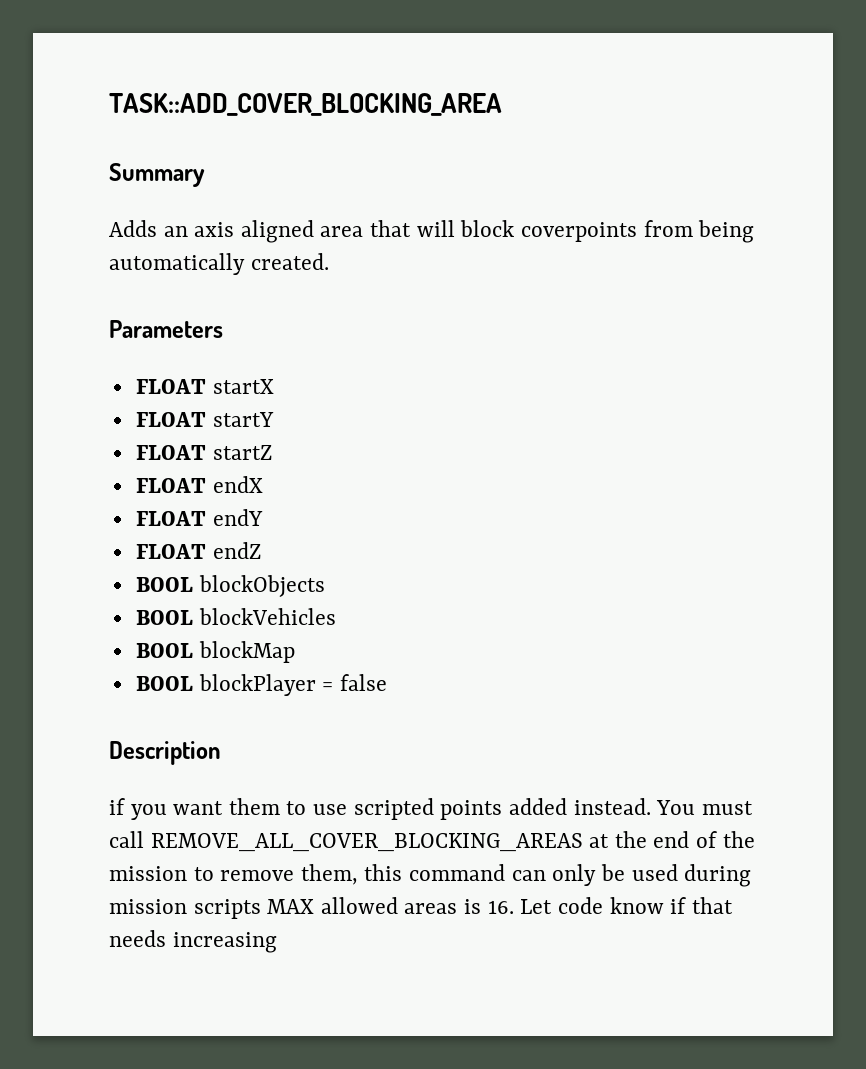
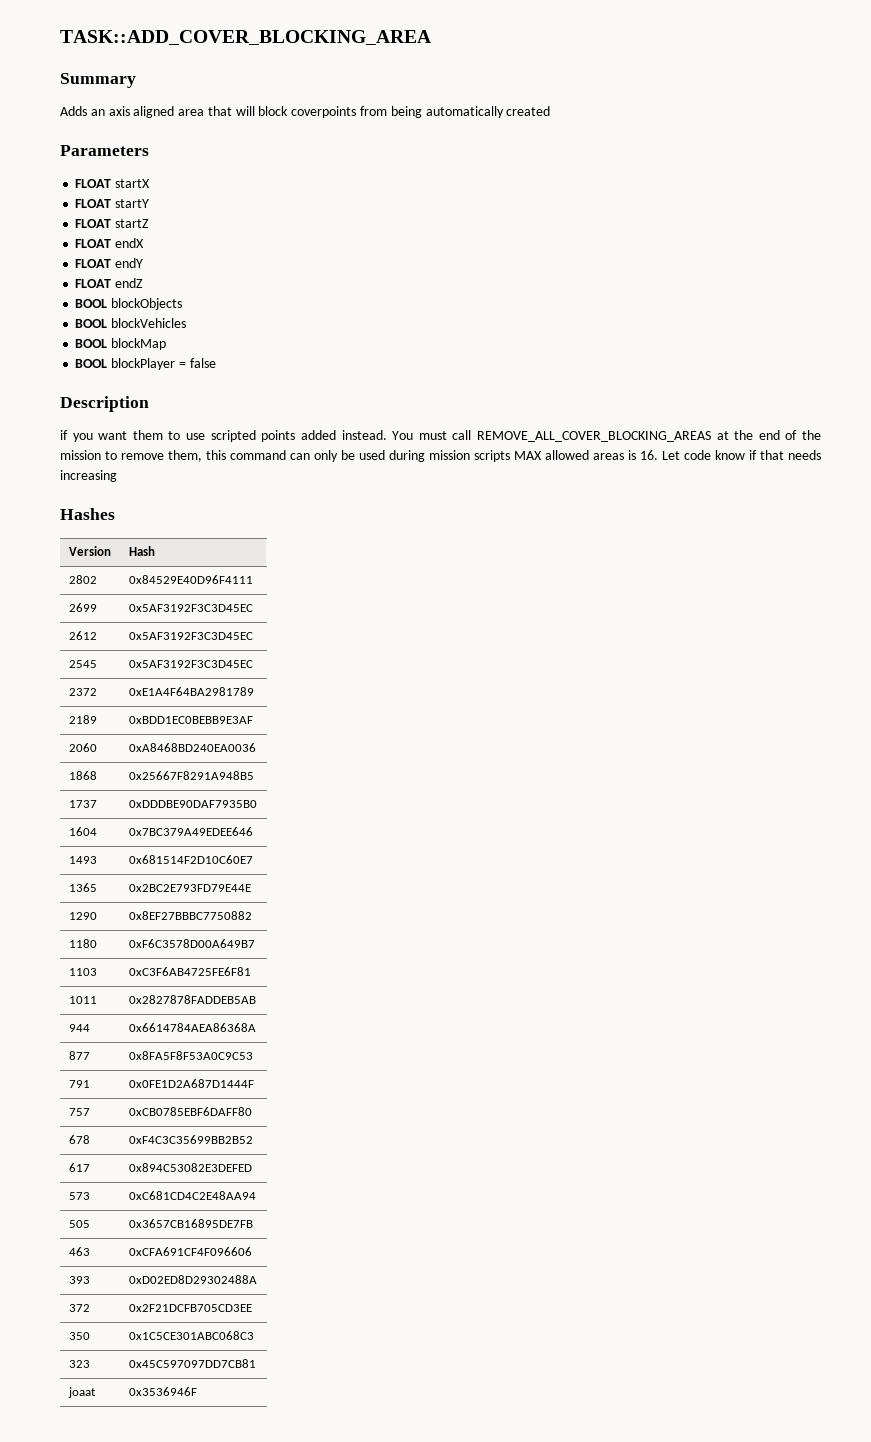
- Adds an axis aligned area that will block coverpoints from being automatically created.
+ Adds an axis aligned area that will block coverpoints from being automatically created
+ Hashes
+ Version | Hash
+ 2802 | 0x84529E40D96F4111
+ 2699 | 0x5AF3192F3C3D45EC
+ 2612 | 0x5AF3192F3C3D45EC
+ 2545 | 0x5AF3192F3C3D45EC
+ 2372 | 0xE1A4F64BA2981789
+ 2189 | 0xBDD1EC0BEBB9E3AF
+ 2060 | 0xA8468BD240EA0036
+ 1868 | 0x25667F8291A948B5
+ 1737 | 0xDDDBE90DAF7935B0
+ 1604 | 0x7BC379A49EDEE646
+ 1493 | 0x681514F2D10C60E7
+ 1365 | 0x2BC2E793FD79E44E
+ 1290 | 0x8EF27BBBC7750882
+ 1180 | 0xF6C3578D00A649B7
+ 1103 | 0xC3F6AB4725FE6F81
+ 1011 | 0x2827878FADDEB5AB
+ 944 | 0x6614784AEA86368A
+ 877 | 0x8FA5F8F53A0C9C53
+ 791 | 0x0FE1D2A687D1444F
+ 757 | 0xCB0785EBF6DAFF80
+ 678 | 0xF4C3C35699BB2B52
+ 617 | 0x894C53082E3DEFED
+ 573 | 0xC681CD4C2E48AA94
+ 505 | 0x3657CB16895DE7FB
+ 463 | 0xCFA691CF4F096606
+ 393 | 0xD02ED8D29302488A
+ 372 | 0x2F21DCFB705CD3EE
+ 350 | 0x1C5CE301ABC068C3
+ 323 | 0x45C597097DD7CB81
+ joaat | 0x3536946F

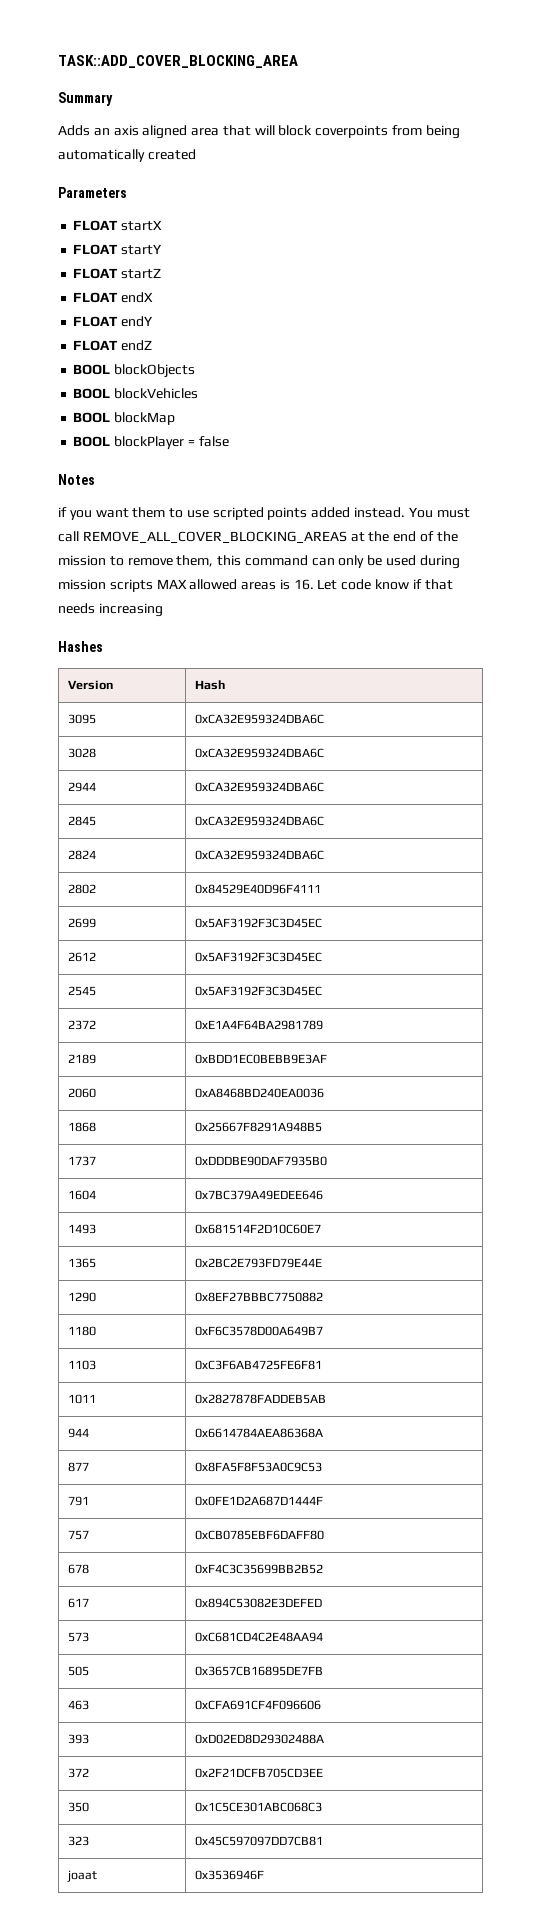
- Description
+ Notes
+ 3095 | 0xCA32E959324DBA6C
+ 3028 | 0xCA32E959324DBA6C
+ 2944 | 0xCA32E959324DBA6C
+ 2845 | 0xCA32E959324DBA6C
+ 2824 | 0xCA32E959324DBA6C

